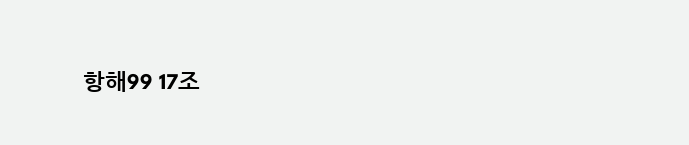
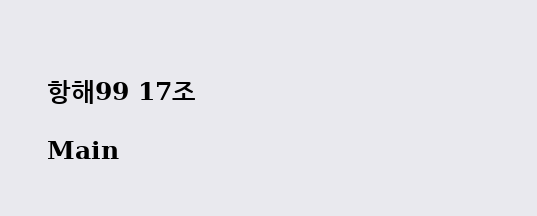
+ Main

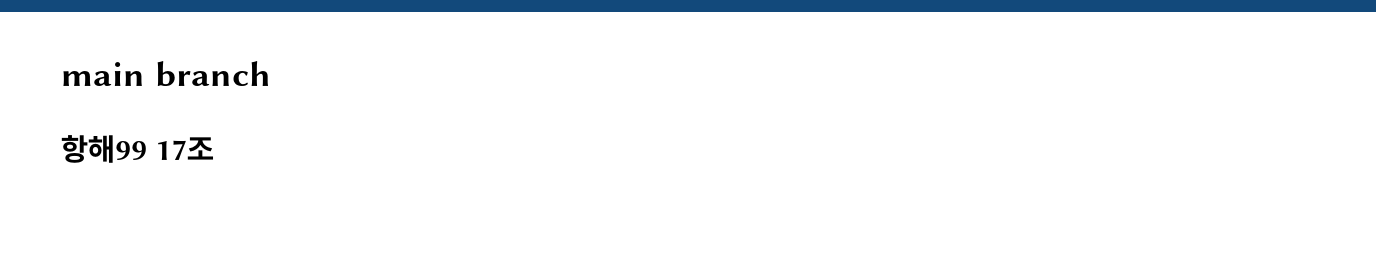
+ main branch
- Main

